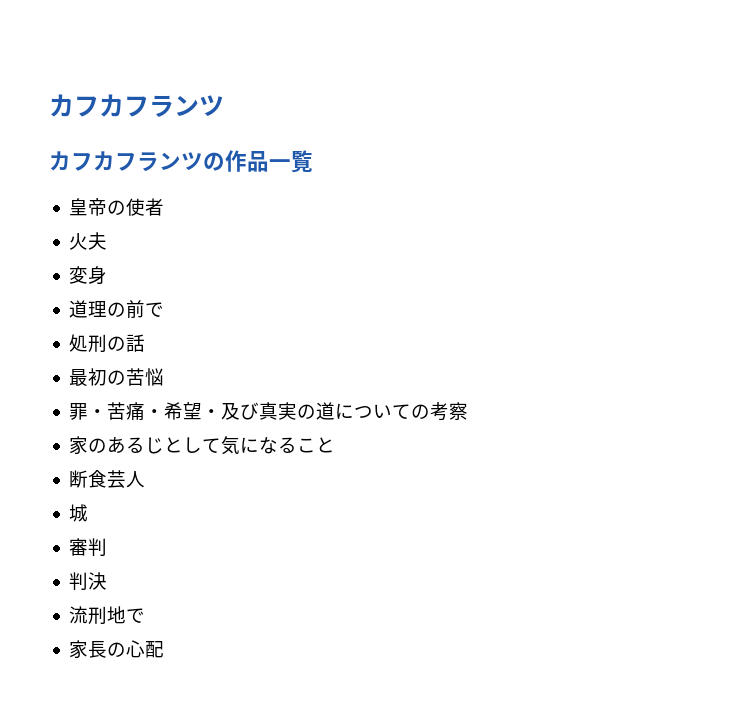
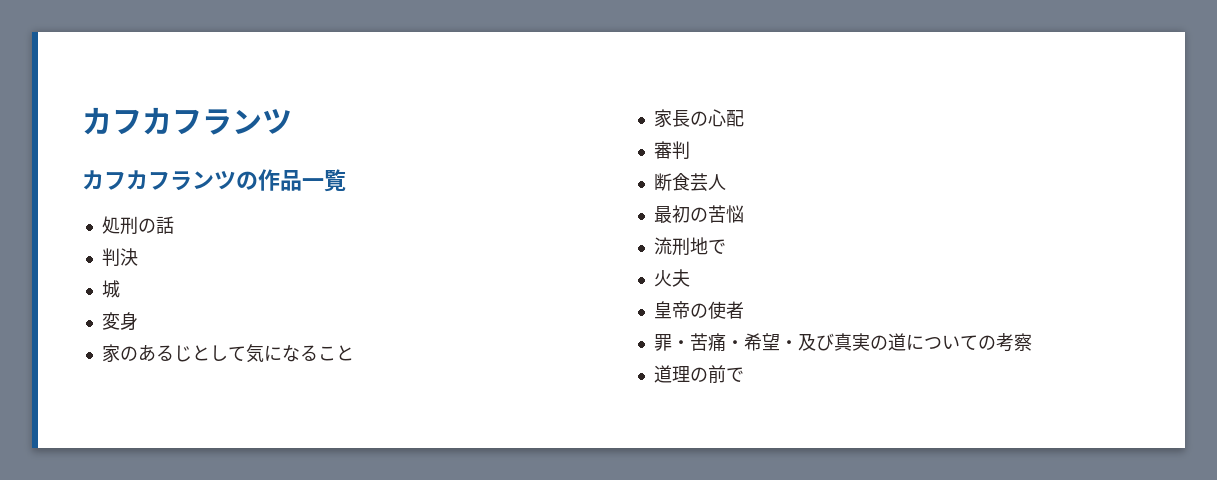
+ 処刑の話
+ 判決
+ 城
+ 変身
+ 家のあるじとして気になること
+ 家長の心配
+ 審判
+ 断食芸人
+ 最初の苦悩
+ 流刑地で
+ 火夫
  皇帝の使者
- 火夫
- 変身
- 道理の前で
- 処刑の話
- 最初の苦悩
- 家のあるじとして気になること
- 断食芸人
- 城
- 審判
- 判決
- 流刑地で
- 家長の心配
+ 道理の前で

